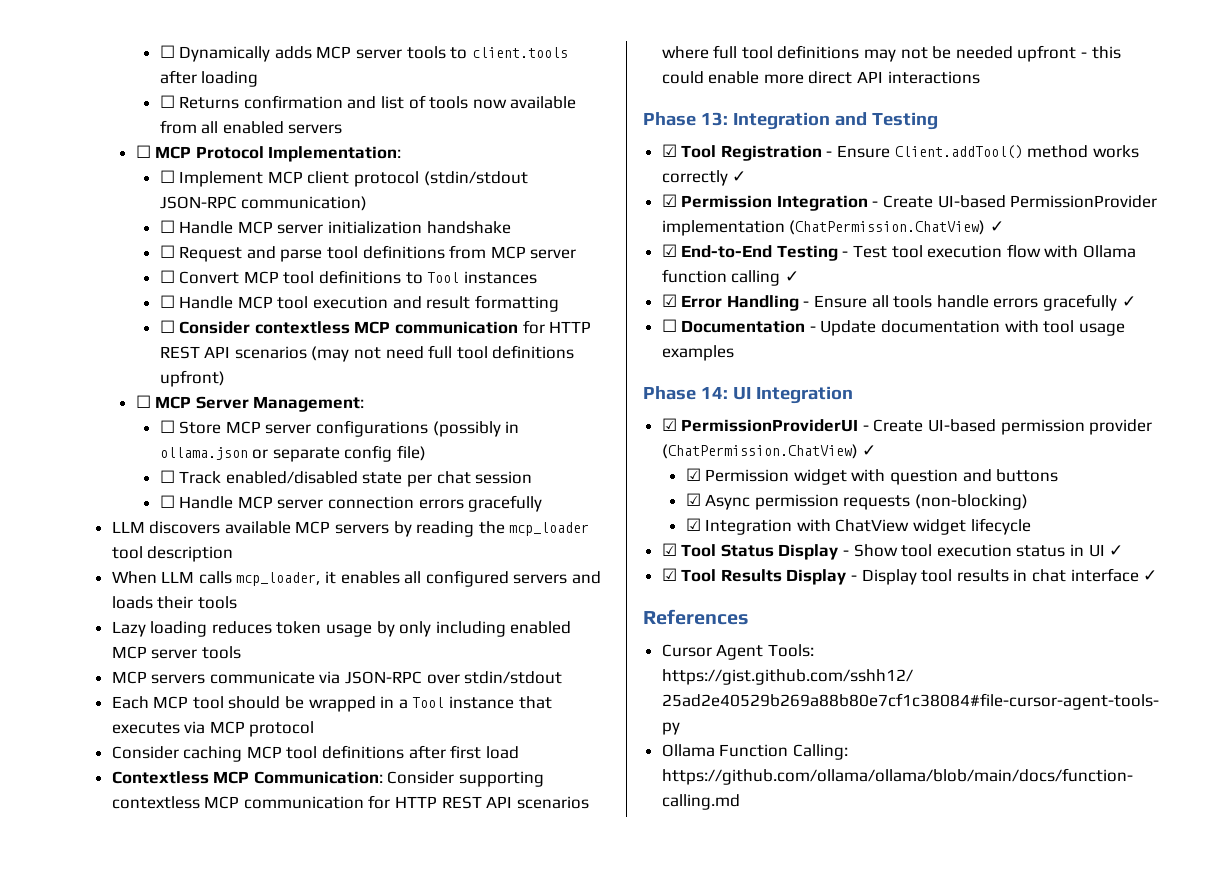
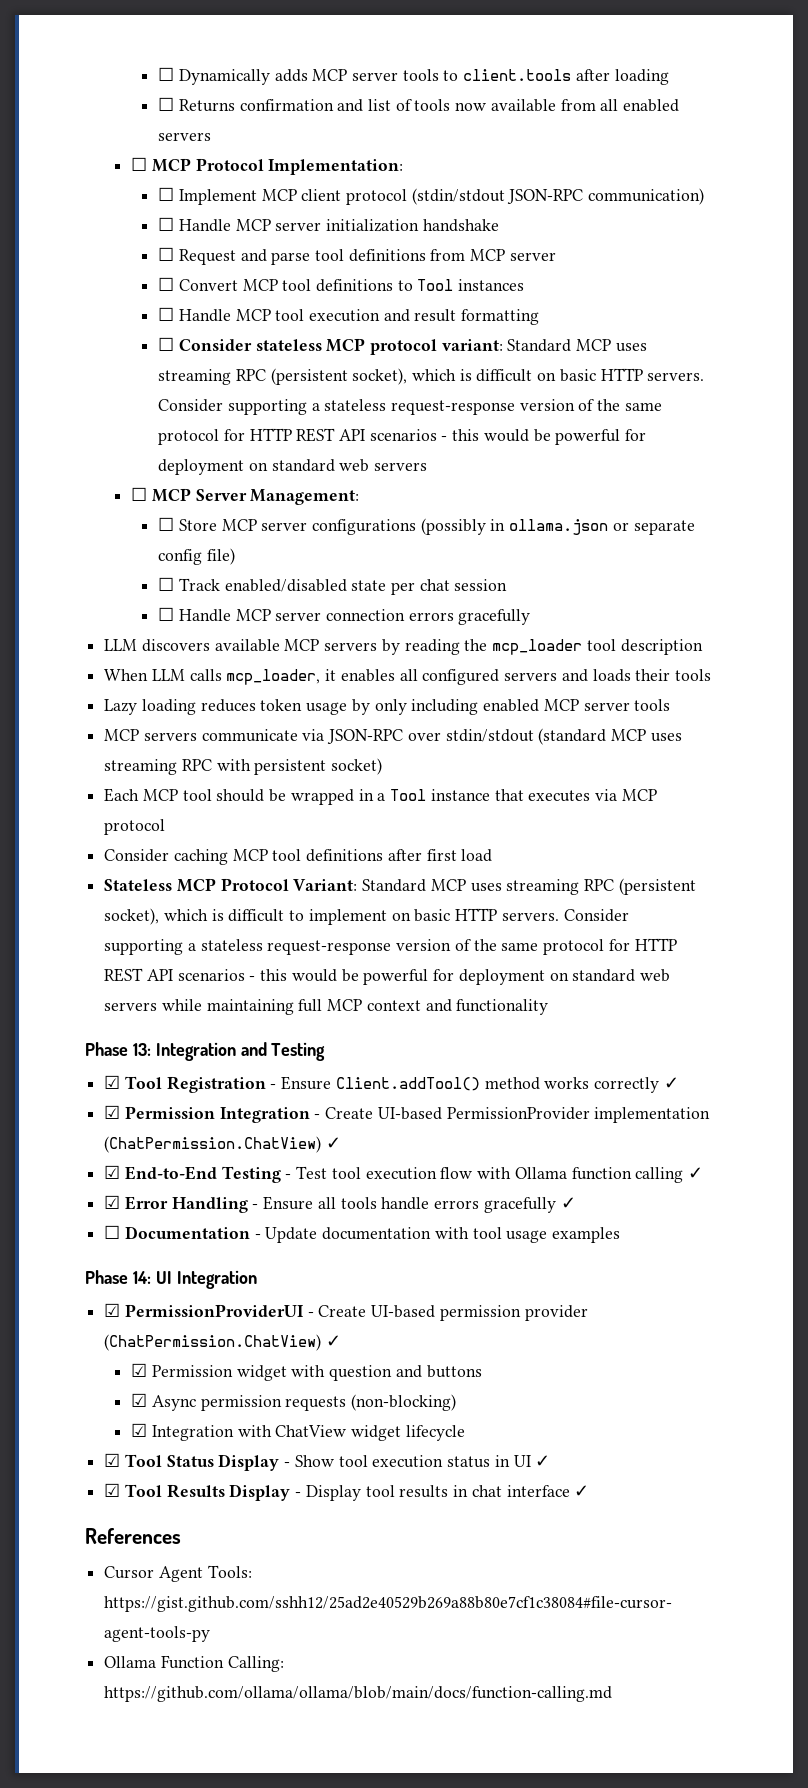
- ☐ Consider contextless MCP communication for HTTP REST API scenarios (may not need full tool definitions upfront)
+ ☐ Consider stateless MCP protocol variant: Standard MCP uses streaming RPC (persistent socket), which is difficult on basic HTTP servers. Consider supporting a stateless request-response version of the same protocol for HTTP REST API scenarios - this would be powerful for deployment on standard web servers
- MCP servers communicate via JSON-RPC over stdin/stdout
+ MCP servers communicate via JSON-RPC over stdin/stdout (standard MCP uses streaming RPC with persistent socket)
- Contextless MCP Communication: Consider supporting contextless MCP communication for HTTP REST API scenarios where full tool definitions may not be needed upfront - this could enable more direct API interactions
+ Stateless MCP Protocol Variant: Standard MCP uses streaming RPC (persistent socket), which is difficult to implement on basic HTTP servers. Consider supporting a stateless request-response version of the same protocol for HTTP REST API scenarios - this would be powerful for deployment on standard web servers while maintaining full MCP context and functionality

